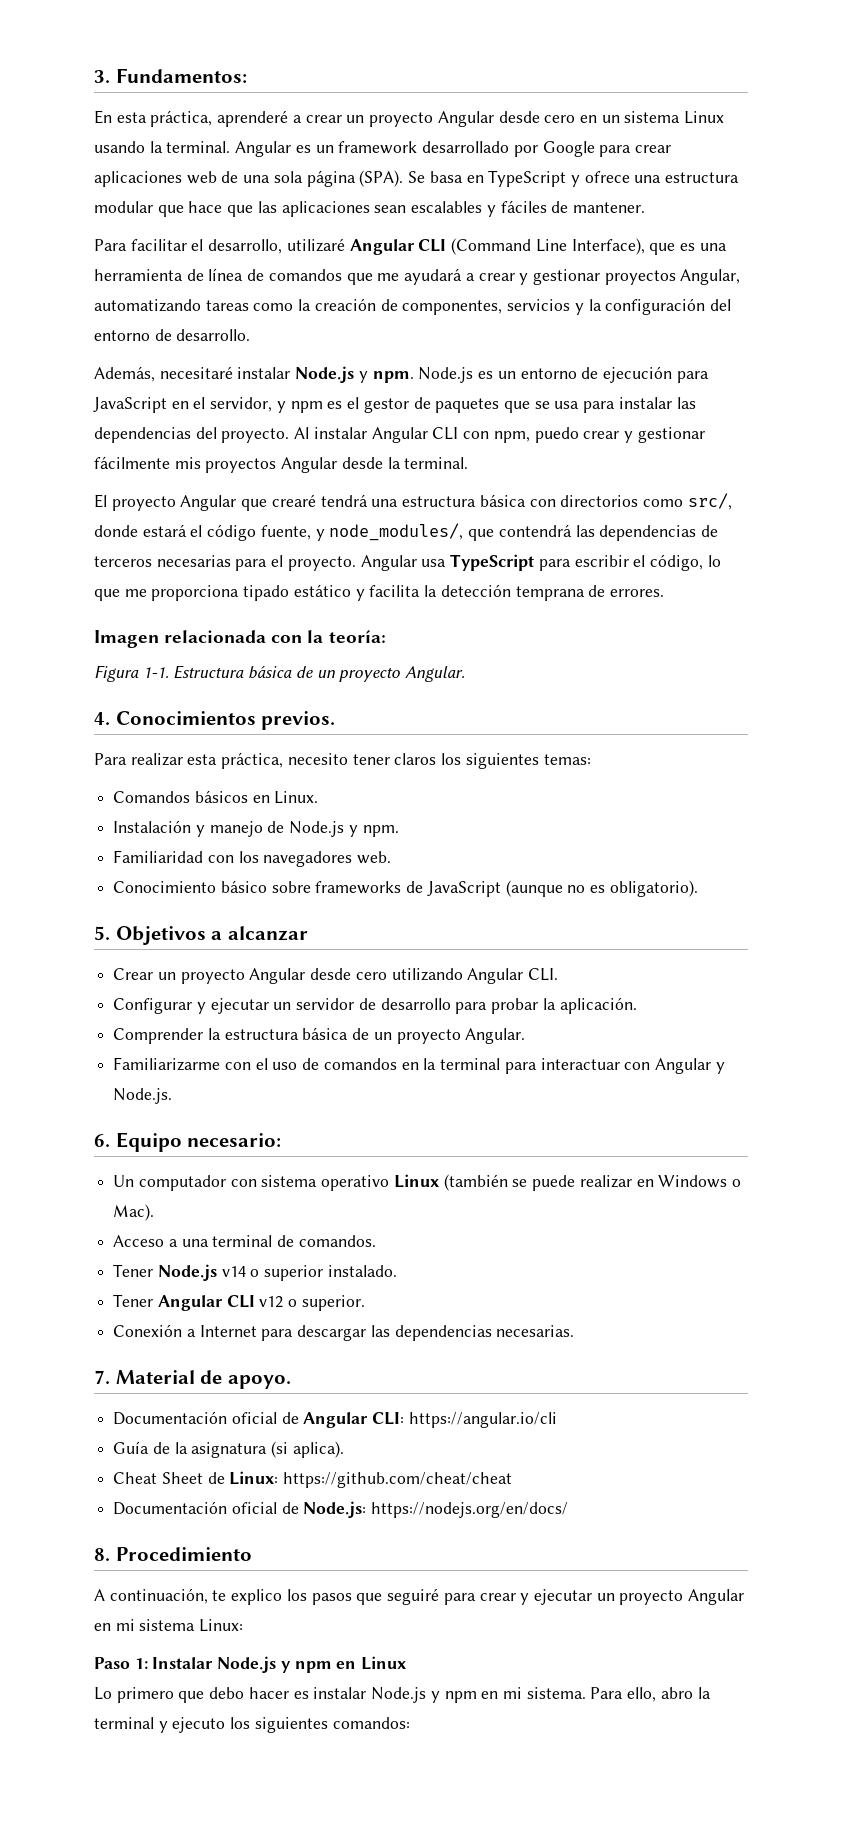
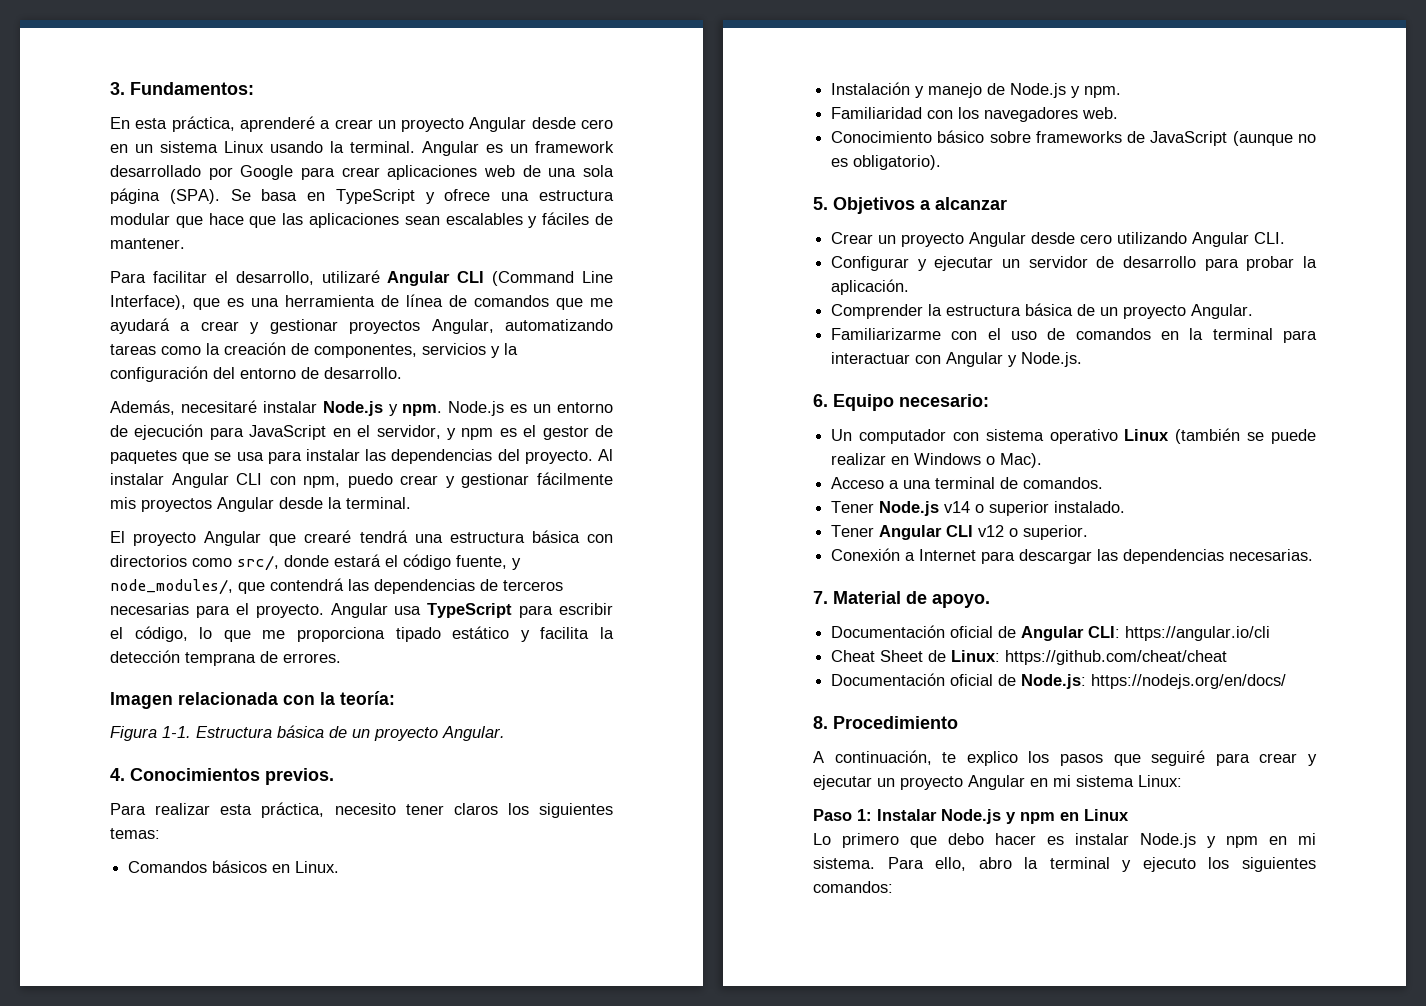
- Guía de la asignatura (si aplica).

